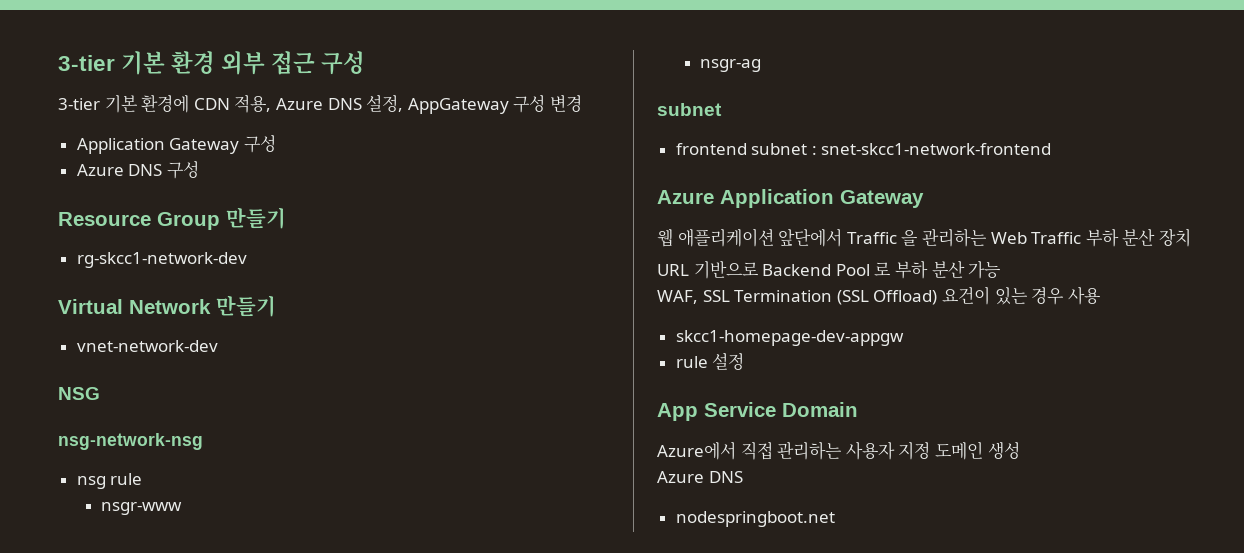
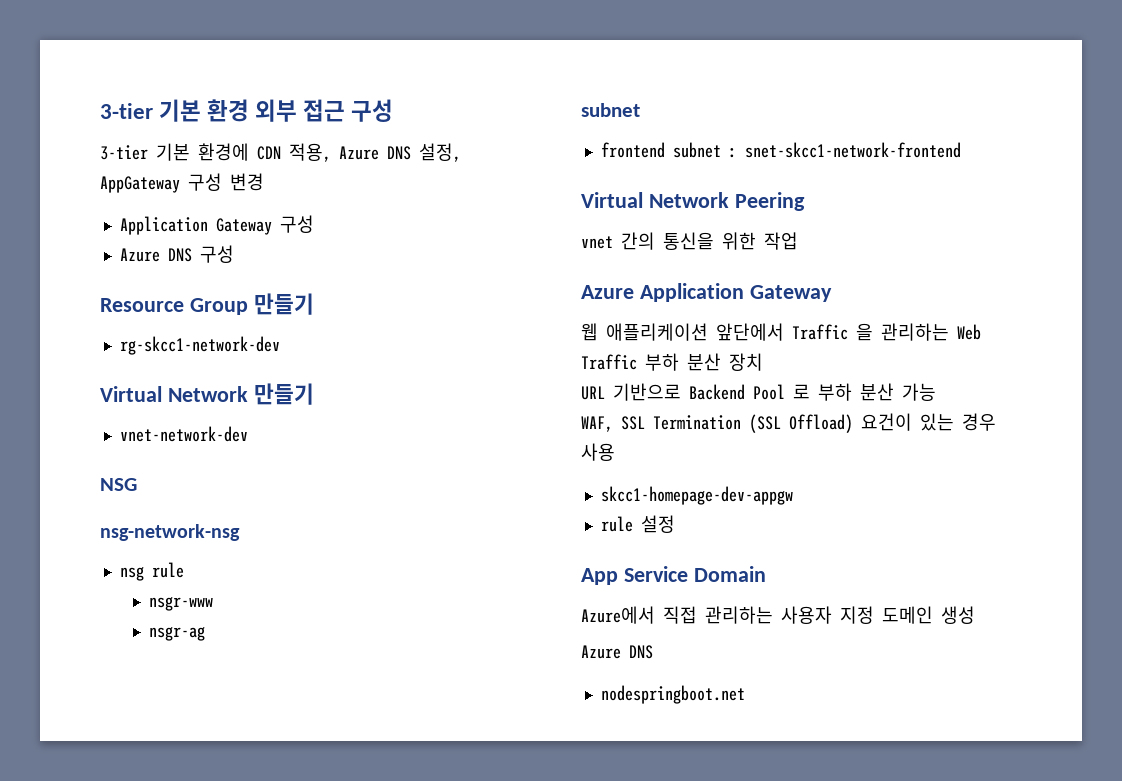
+ Virtual Network Peering
+ vnet 간의 통신을 위한 작업

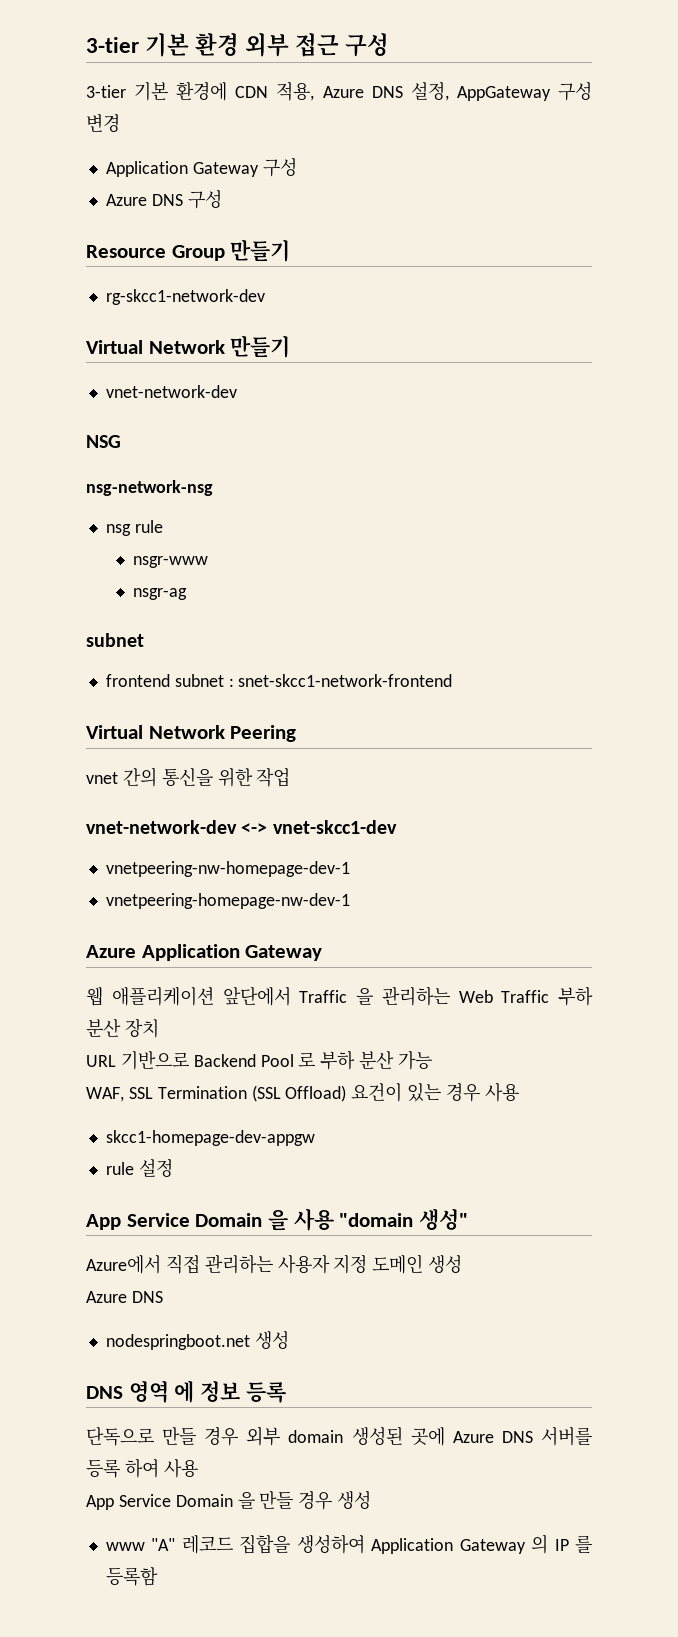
+ vnet-network-dev <-> vnet-skcc1-dev
+ vnetpeering-nw-homepage-dev-1
+ vnetpeering-homepage-nw-dev-1
- App Service Domain
+ App Service Domain 을 사용 "domain 생성"
- nodespringboot.net
+ nodespringboot.net 생성
+ DNS 영역 에 정보 등록
+ 단독으로 만들 경우 외부 domain 생성된 곳에 Azure DNS 서버를 등록 하여 사용
+ App Service Domain 을 만들 경우 생성
+ www "A" 레코드 집합을 생성하여 Application Gateway 의 IP 를 등록함

